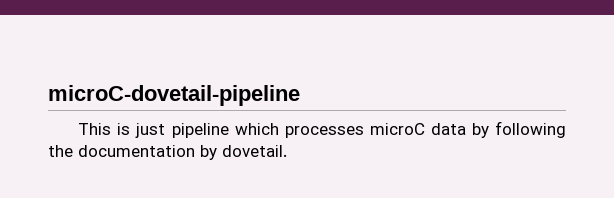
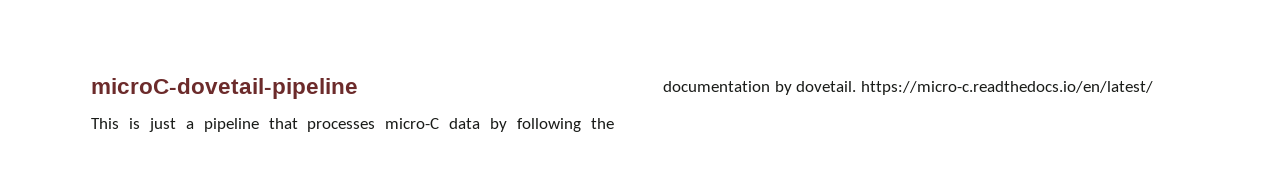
- This is just pipeline which processes microC data by following the documentation by dovetail.
+ This is just a pipeline that processes micro-C data by following the documentation by dovetail. https://micro-c.readthedocs.io/en/latest/

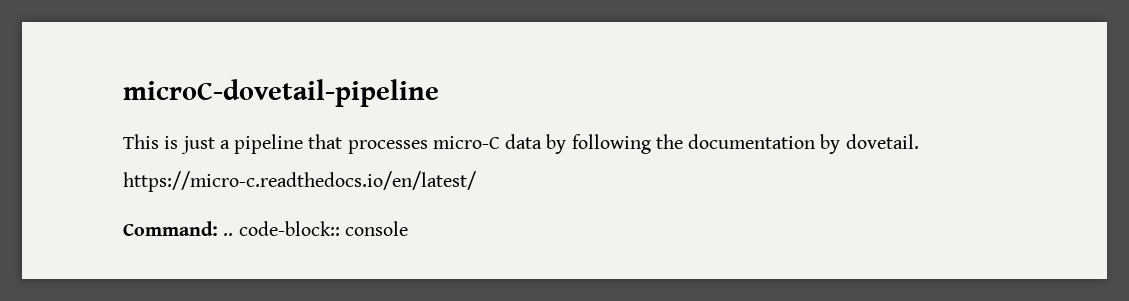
- This is just a pipeline that processes micro-C data by following the documentation by dovetail. https://micro-c.readthedocs.io/en/latest/
+ This is just a pipeline that processes micro-C data by following the documentation by dovetail.
+ https://micro-c.readthedocs.io/en/latest/
+ Command: .. code-block:: console

